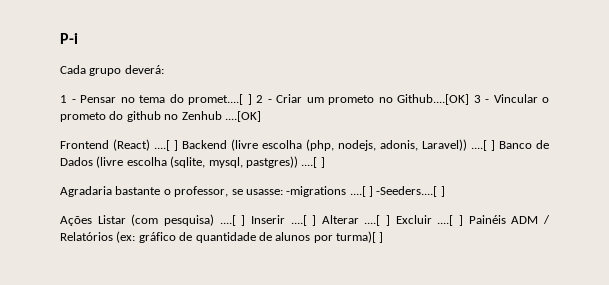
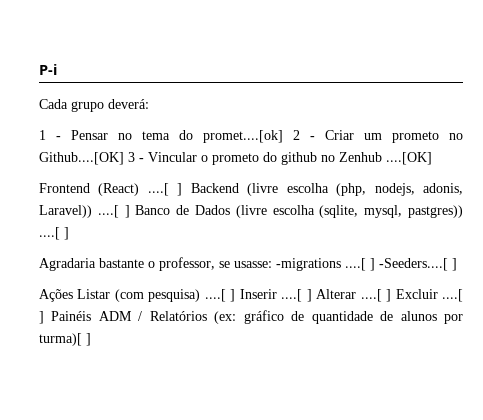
- 1 - Pensar no tema do promet....[ ] 2 - Criar um prometo no Github....[OK] 3 - Vincular o prometo do github no Zenhub ....[OK]
+ 1 - Pensar no tema do promet....[ok] 2 - Criar um prometo no Github....[OK] 3 - Vincular o prometo do github no Zenhub ....[OK]

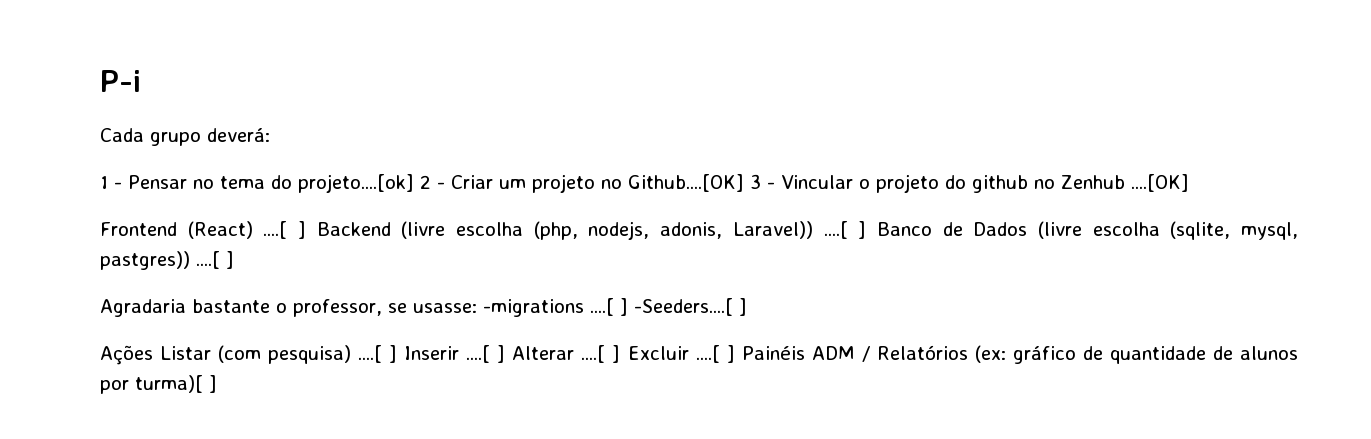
- 1 - Pensar no tema do promet....[ok] 2 - Criar um prometo no Github....[OK] 3 - Vincular o prometo do github no Zenhub ....[OK]
+ 1 - Pensar no tema do projeto....[ok] 2 - Criar um projeto no Github....[OK] 3 - Vincular o projeto do github no Zenhub ....[OK]

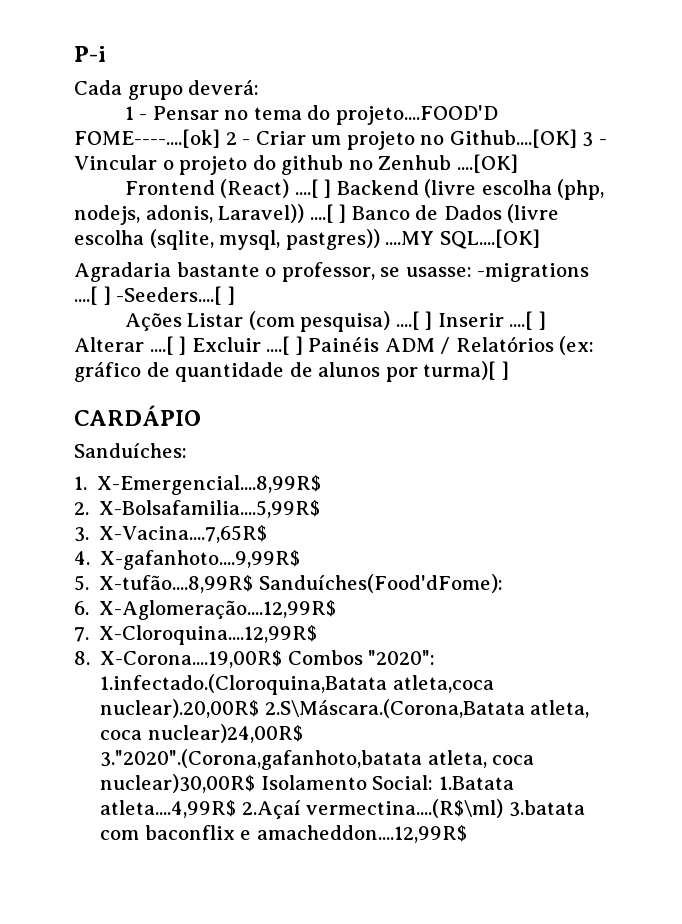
- 1 - Pensar no tema do projeto....[ok] 2 - Criar um projeto no Github....[OK] 3 - Vincular o projeto do github no Zenhub ....[OK]
+ 1 - Pensar no tema do projeto....FOOD'D FOME----....[ok] 2 - Criar um projeto no Github....[OK] 3 - Vincular o projeto do github no Zenhub ....[OK]
- Frontend (React) ....[ ] Backend (livre escolha (php, nodejs, adonis, Laravel)) ....[ ] Banco de Dados (livre escolha (sqlite, mysql, pastgres)) ....[ ]
+ Frontend (React) ....[ ] Backend (livre escolha (php, nodejs, adonis, Laravel)) ....[ ] Banco de Dados (livre escolha (sqlite, mysql, pastgres)) ....MY SQL....[OK]
+ CARDÁPIO
+ Sanduíches:
+ 1. X-Emergencial....8,99R$
+ 2. X-Bolsafamilia....5,99R$
+ 3. X-Vacina....7,65R$
+ 4. X-gafanhoto....9,99R$
+ 5. X-tufão....8,99R$ Sanduíches(Food'dFome):
+ 6. X-Aglomeração....12,99R$
+ 7. X-Cloroquina....12,99R$
+ 8. X-Corona....19,00R$ Combos "2020": 1.infectado.(Cloroquina,Batata atleta,coca nuclear).20,00R$ 2.S\Máscara.(Corona,Batata atleta, coca nuclear)24,00R$ 3."2020".(Corona,gafanhoto,batata atleta, coca nuclear)30,00R$ Isolamento Social: 1.Batata atleta....4,99R$ 2.Açaí vermectina....(R$\ml) 3.batata com baconflix e amacheddon....12,99R$

